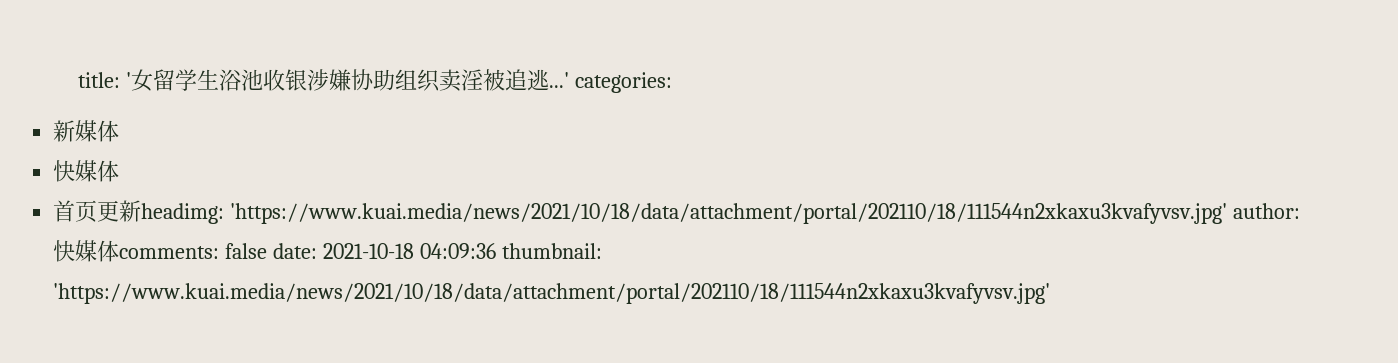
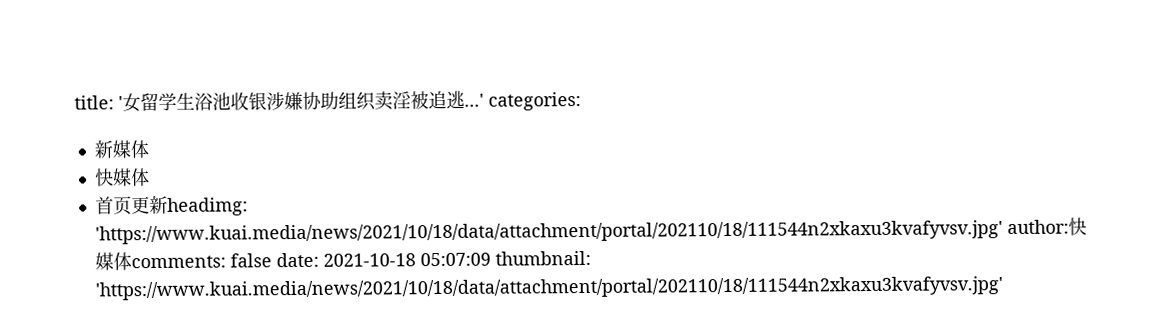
- 首页更新headimg: 'https://www.kuai.media/news/2021/10/18/data/attachment/portal/202110/18/111544n2xkaxu3kvafyvsv.jpg' author:快媒体comments: false date: 2021-10-18 04:09:36 thumbnail: 'https://www.kuai.media/news/2021/10/18/data/attachment/portal/202110/18/111544n2xkaxu3kvafyvsv.jpg'
+ 首页更新headimg: 'https://www.kuai.media/news/2021/10/18/data/attachment/portal/202110/18/111544n2xkaxu3kvafyvsv.jpg' author:快媒体comments: false date: 2021-10-18 05:07:09 thumbnail: 'https://www.kuai.media/news/2021/10/18/data/attachment/portal/202110/18/111544n2xkaxu3kvafyvsv.jpg'

